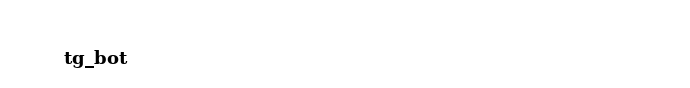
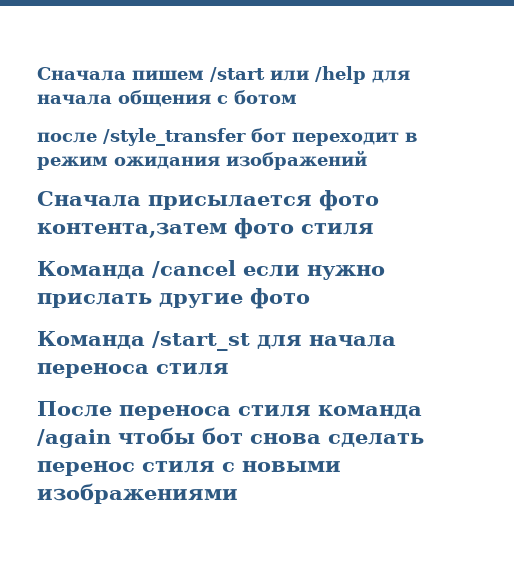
- tg_bot
+ Сначала пишем /start или /help для начала общения с ботом
+ после /style_transfer бот переходит в режим ожидания изображений
+ Сначала присылается фото контента,затем фото стиля
+ Команда /cancel если нужно прислать другие фото
+ Команда /start_st для начала переноса стиля
+ После переноса стиля команда /again чтобы бот снова сделать перенос стиля с новыми изображениями

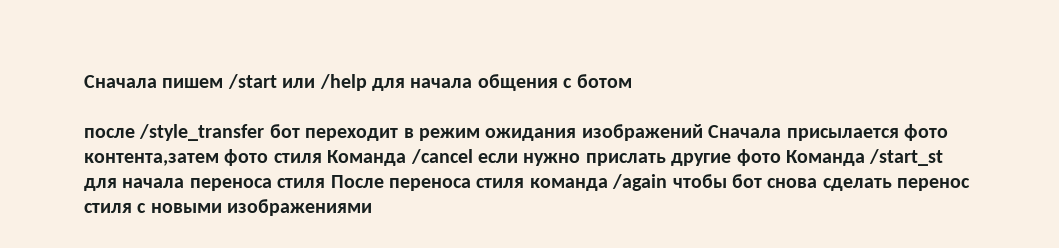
- после /style_transfer бот переходит в режим ожидания изображений
- Сначала присылается фото контента,затем фото стиля
- Команда /cancel если нужно прислать другие фото
- Команда /start_st для начала переноса стиля
- После переноса стиля команда /again чтобы бот снова сделать перенос стиля с новыми изображениями
+ после /style_transfer бот переходит в режим ожидания изображений Сначала присылается фото контента,затем фото стиля Команда /cancel если нужно прислать другие фото Команда /start_st для начала переноса стиля После переноса стиля команда /again чтобы бот снова сделать перенос стиля с новыми изображениями

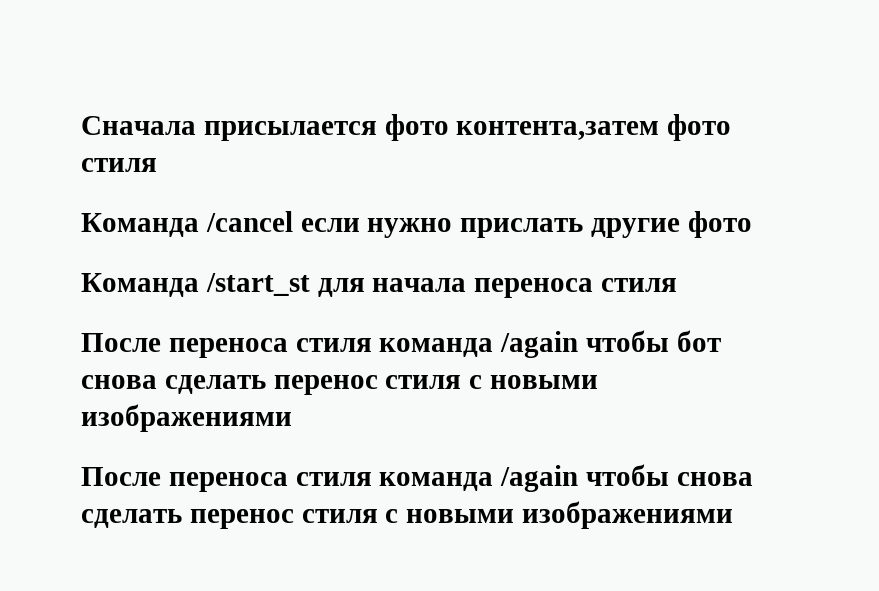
- Сначала пишем /start или /help для начала общения с ботом
- после /style_transfer бот переходит в режим ожидания изображений Сначала присылается фото контента,затем фото стиля Команда /cancel если нужно прислать другие фото Команда /start_st для начала переноса стиля После переноса стиля команда /again чтобы бот снова сделать перенос стиля с новыми изображениями
+ Сначала присылается фото контента,затем фото стиля
+ Команда /cancel если нужно прислать другие фото
+ Команда /start_st для начала переноса стиля
+ После переноса стиля команда /again чтобы бот снова сделать перенос стиля с новыми изображениями
+ После переноса стиля команда /again чтобы снова сделать перенос стиля с новыми изображениями

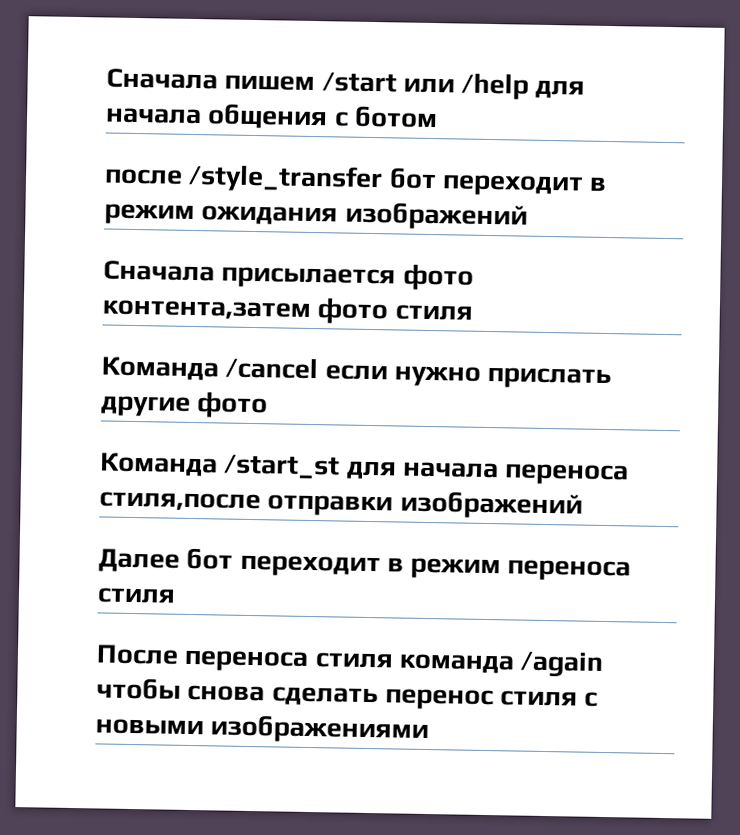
+ Сначала пишем /start или /help для начала общения с ботом
+ после /style_transfer бот переходит в режим ожидания изображений
- Команда /start_st для начала переноса стиля
- После переноса стиля команда /again чтобы бот снова сделать перенос стиля с новыми изображениями
+ Команда /start_st для начала переноса стиля,после отправки изображений
+ Далее бот переходит в режим переноса стиля

